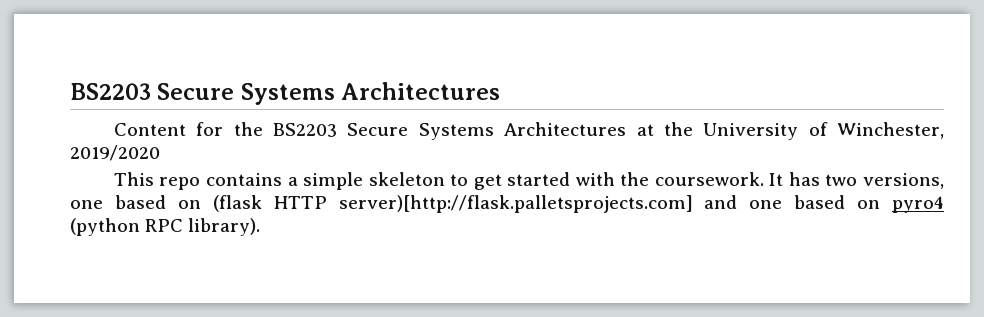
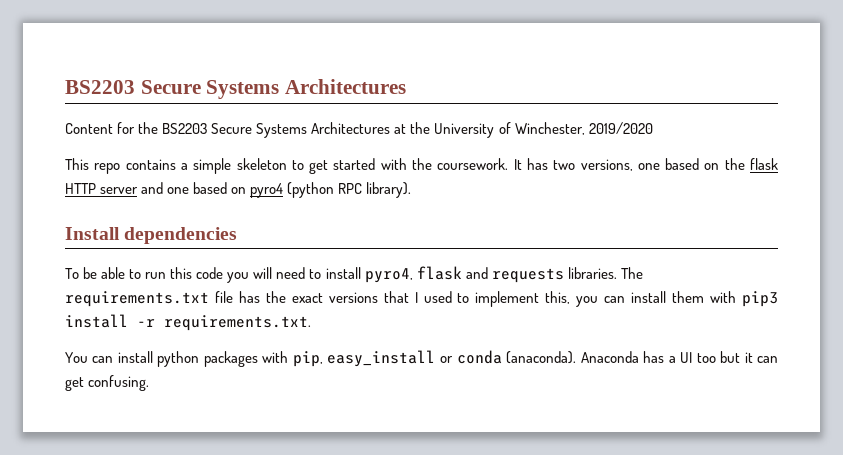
- It has two versions, one based on (flask HTTP server)[http://flask.palletsprojects.com] and one based on pyro4 (python RPC library).
+ It has two versions, one based on the flask HTTP server and one based on pyro4 (python RPC library).
+ Install dependencies
+ To be able to run this code you will need to install pyro4, flask and requests libraries. The requirements.txt file has the exact versions that I used to implement this, you can install them with pip3 install -r requirements.txt.
+ You can install python packages with pip, easy_install or conda (anaconda). Anaconda has a UI too but it can get confusing.

